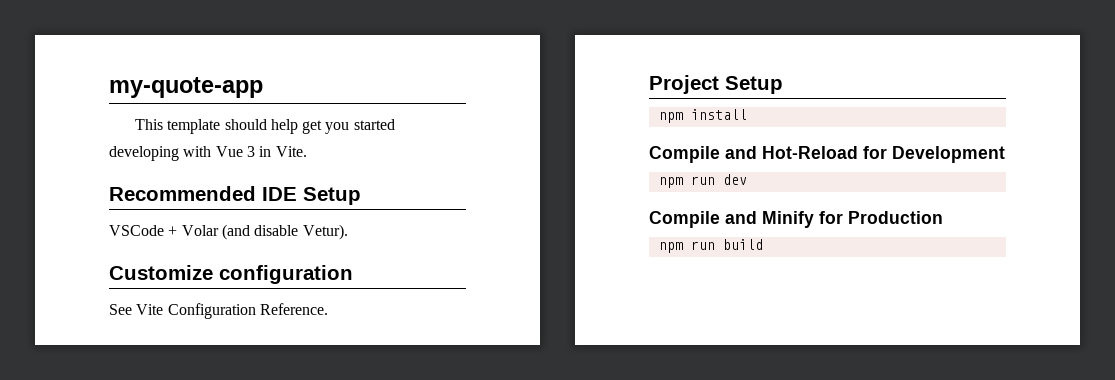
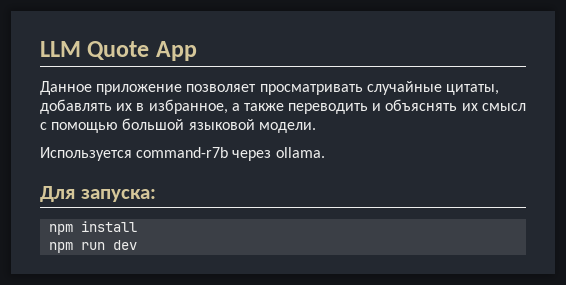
- my-quote-app
- This template should help get you started developing with Vue 3 in Vite.
- Recommended IDE Setup
- VSCode + Volar (and disable Vetur).
- Customize configuration
- See Vite Configuration Reference.
- Project Setup
+ LLM Quote App
+ Данное приложение позволяет просматривать случайные цитаты, добавлять их в избранное, а также переводить и объяснять их смысл с помощью большой языковой модели.
+ Используется command-r7b через ollama.
+ Для запуска:
  npm install
- Compile and Hot-Reload for Development
  npm run dev
- Compile and Minify for Production
- npm run build

